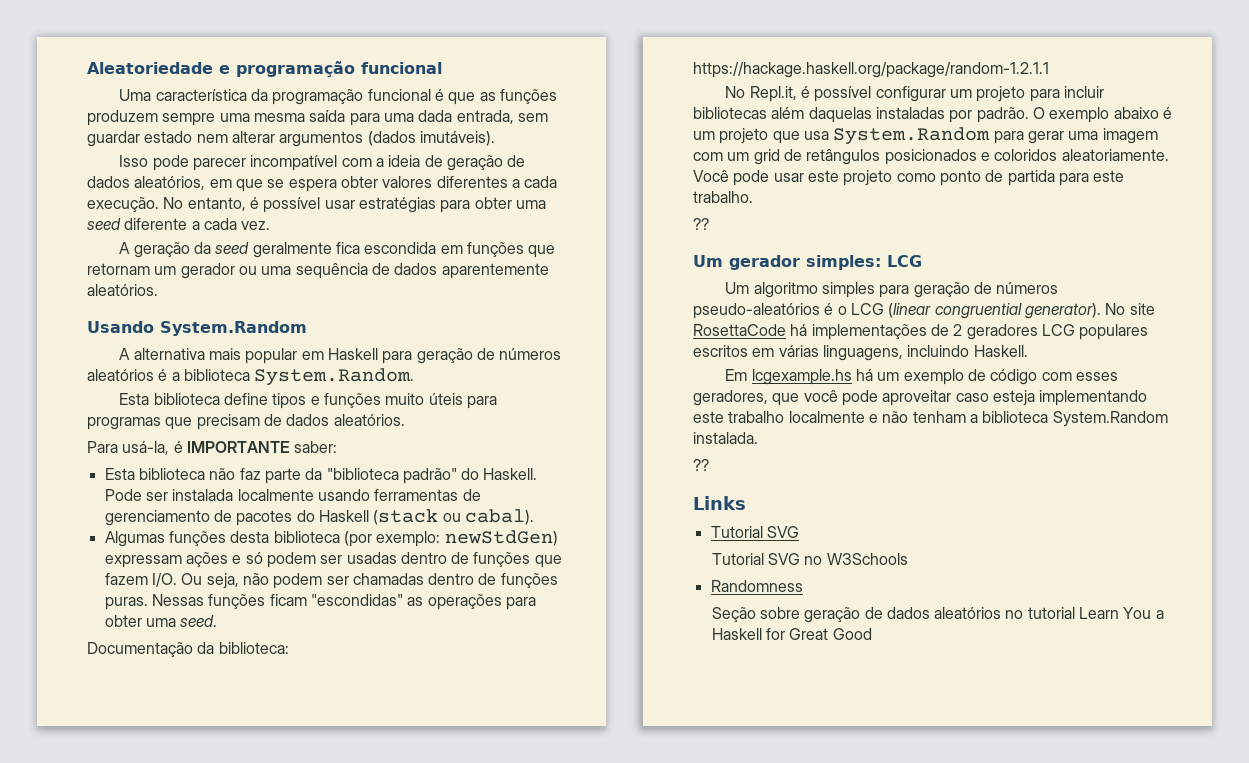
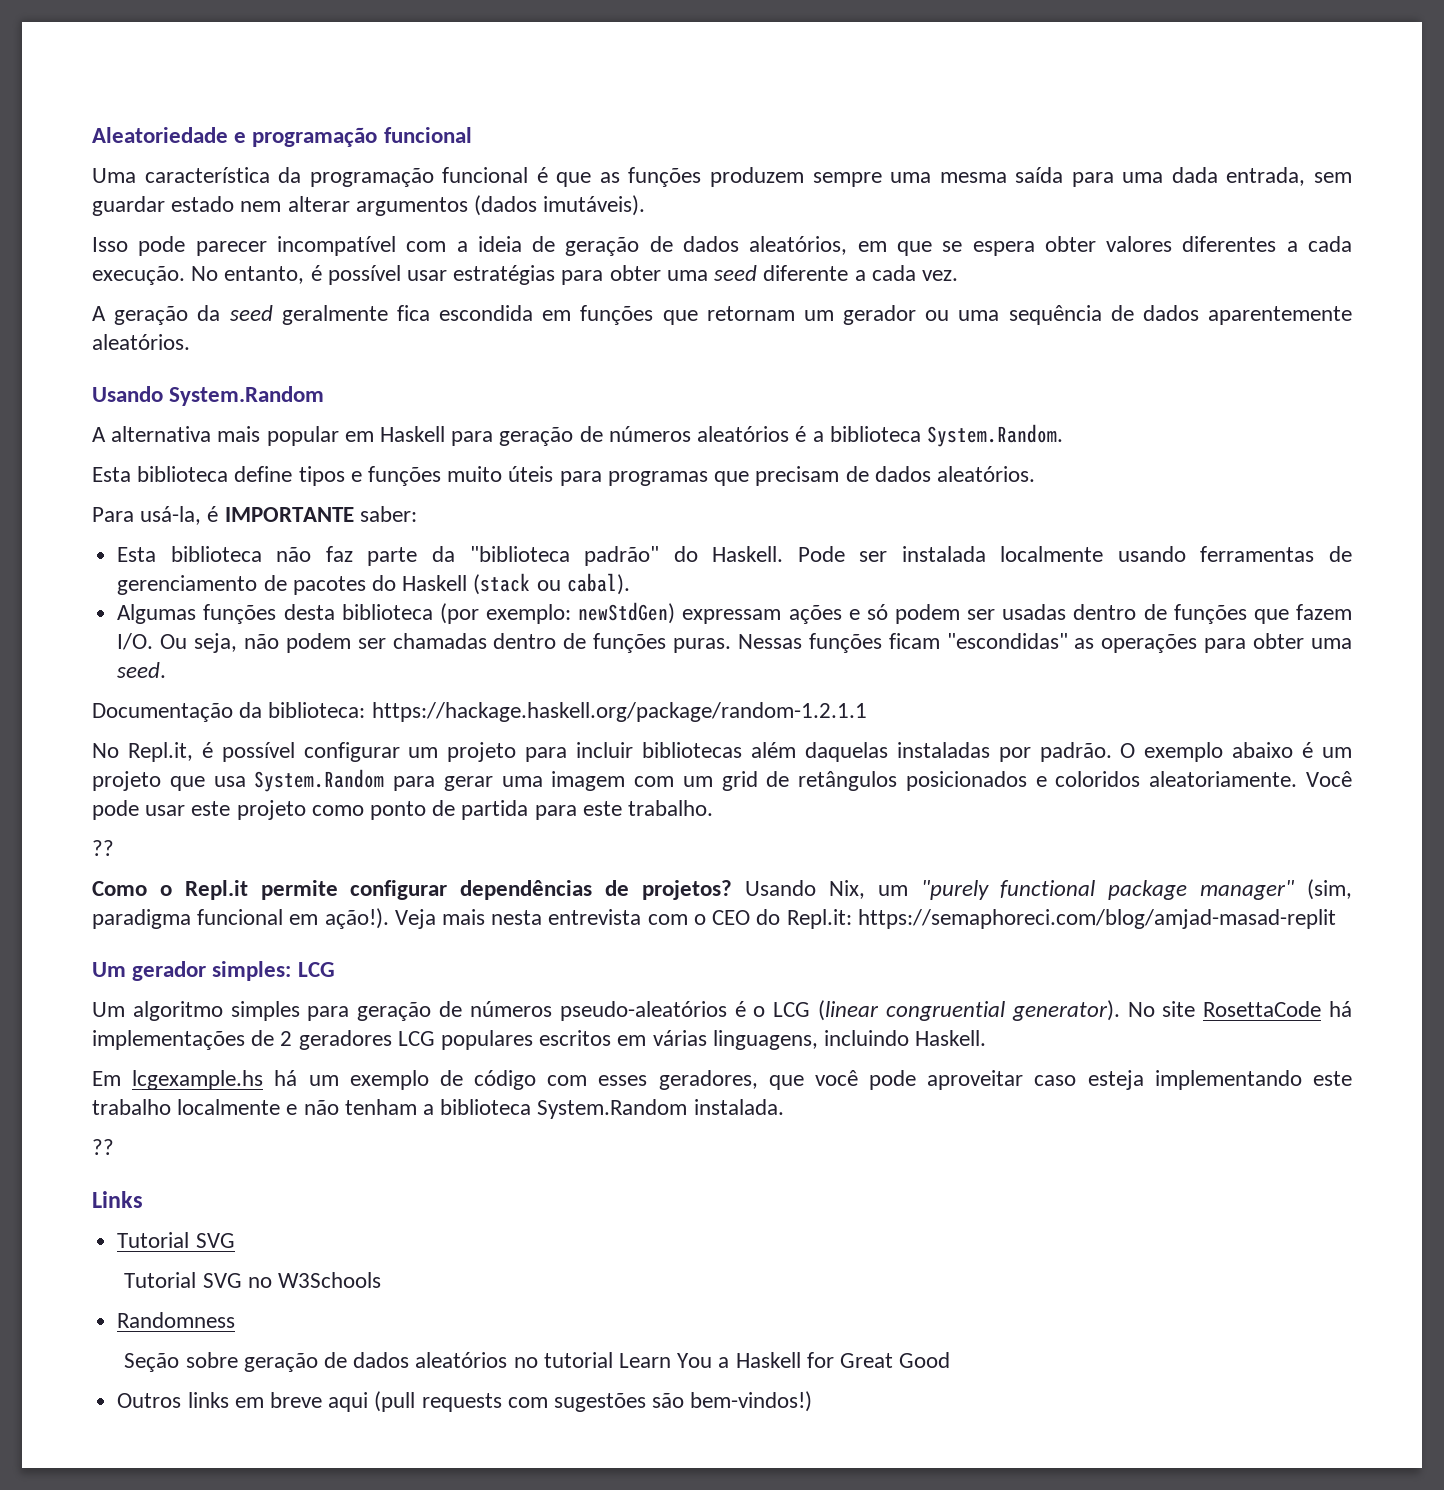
+ Como o Repl.it permite configurar dependências de projetos? Usando Nix, um "purely functional package manager" (sim, paradigma funcional em ação!). Veja mais nesta entrevista com o CEO do Repl.it: https://semaphoreci.com/blog/amjad-masad-replit
+ Outros links em breve aqui (pull requests com sugestões são bem-vindos!)

